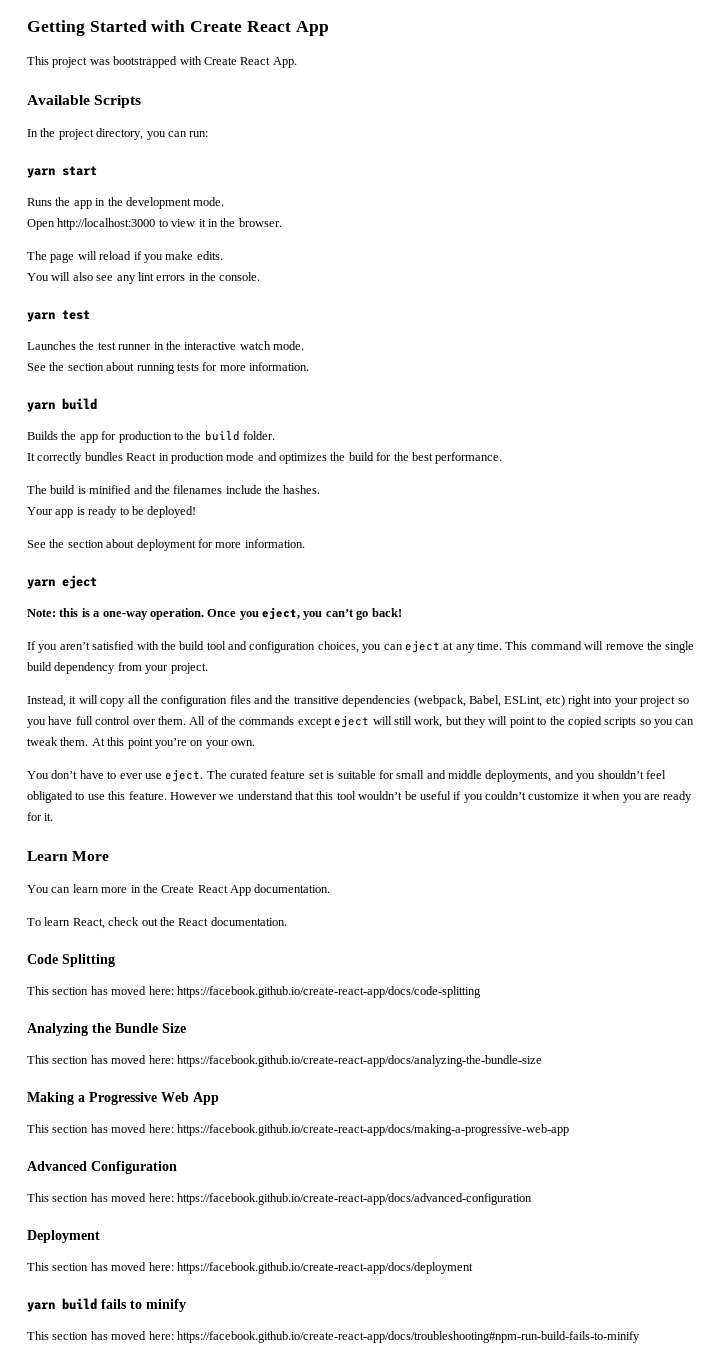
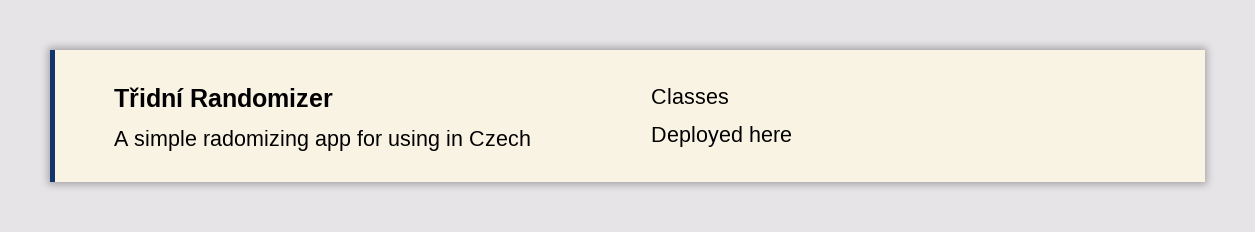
- Getting Started with Create React App
- This project was bootstrapped with Create React App.
- Available Scripts
- In the project directory, you can run:
- yarn start
- Runs the app in the development mode.
- Open http://localhost:3000 to view it in the browser.
- The page will reload if you make edits.
- You will also see any lint errors in the console.
- yarn test
- Launches the test runner in the interactive watch mode.
- See the section about running tests for more information.
- yarn build
- Builds the app for production to the build folder.
- It correctly bundles React in production mode and optimizes the build for the best performance.
- The build is minified and the filenames include the hashes.
- Your app is ready to be deployed!
- See the section about deployment for more information.
- yarn eject
- Note: this is a one-way operation. Once you eject, you can’t go back!
- If you aren’t satisfied with the build tool and configuration choices, you can eject at any time. This command will remove the single build dependency from your project.
- Instead, it will copy all the configuration files and the transitive dependencies (webpack, Babel, ESLint, etc) right into your project so you have full control over them. All of the commands except eject will still work, but they will point to the copied scripts so you can tweak them. At this point you’re on your own.
- You don’t have to ever use eject. The curated feature set is suitable for small and middle deployments, and you shouldn’t feel obligated to use this feature. However we understand that this tool wouldn’t be useful if you couldn’t customize it when you are ready for it.
- Learn More
- You can learn more in the Create React App documentation.
- To learn React, check out the React documentation.
- Code Splitting
- This section has moved here: https://facebook.github.io/create-react-app/docs/code-splitting
- Analyzing the Bundle Size
- This section has moved here: https://facebook.github.io/create-react-app/docs/analyzing-the-bundle-size
- Making a Progressive Web App
- This section has moved here: https://facebook.github.io/create-react-app/docs/making-a-progressive-web-app
- Advanced Configuration
- This section has moved here: https://facebook.github.io/create-react-app/docs/advanced-configuration
- Deployment
- This section has moved here: https://facebook.github.io/create-react-app/docs/deployment
- yarn build fails to minify
- This section has moved here: https://facebook.github.io/create-react-app/docs/troubleshooting#npm-run-build-fails-to-minify
+ Třidní Randomizer
+ A simple radomizing app for using in Czech Classes
+ Deployed here

